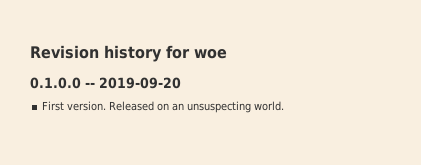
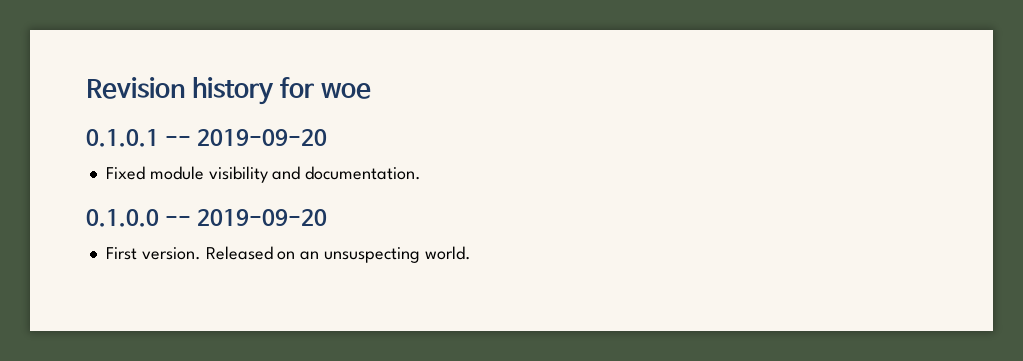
+ 0.1.0.1 -- 2019-09-20
+ Fixed module visibility and documentation.

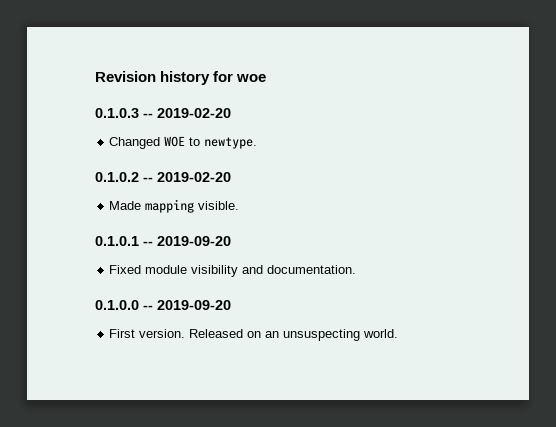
+ 0.1.0.3 -- 2019-02-20
+ Changed WOE to newtype.
+ 0.1.0.2 -- 2019-02-20
+ Made mapping visible.

